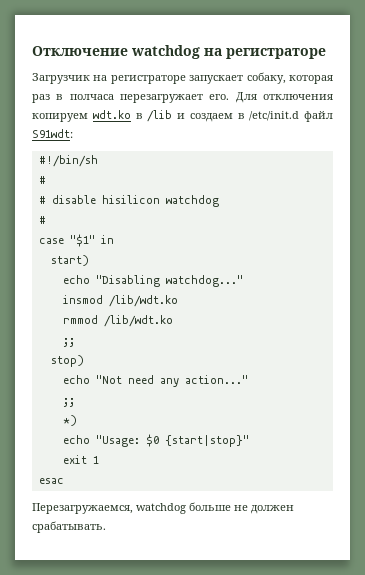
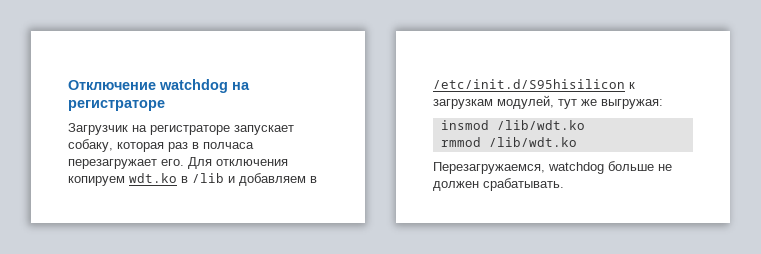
- Для отключения копируем wdt.ko в /lib и создаем в /etc/init.d файл S91wdt:
- #!/bin/sh
- #
- # disable hisilicon watchdog
- #
- case "$1" in
- start)
- echo "Disabling watchdog..."
+ Для отключения копируем wdt.ko в /lib и добавляем в /etc/init.d/S95hisilicon к загрузкам модулей, тут же выгружая:
  insmod /lib/wdt.ko
  rmmod /lib/wdt.ko
- ;;
- stop)
- echo "Not need any action..."
- ;;
- *)
- echo "Usage: $0 {start|stop}"
- exit 1
- esac

